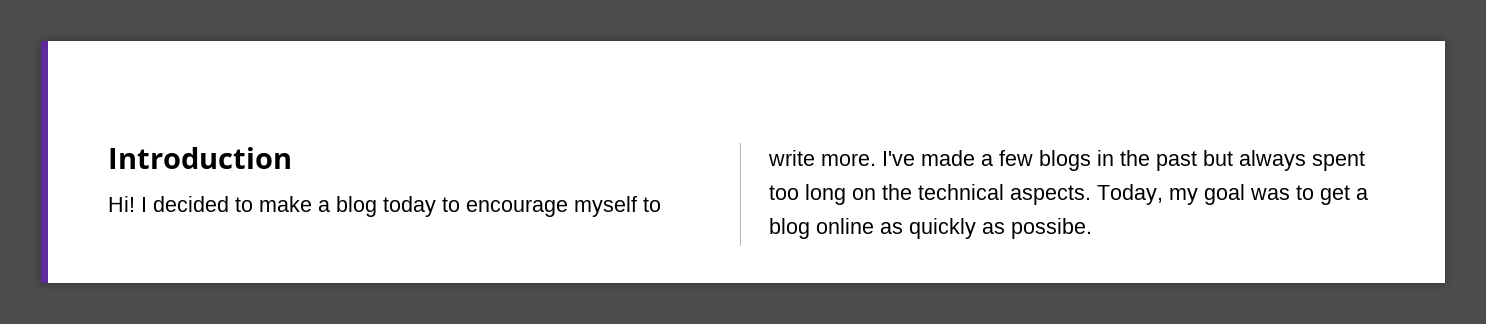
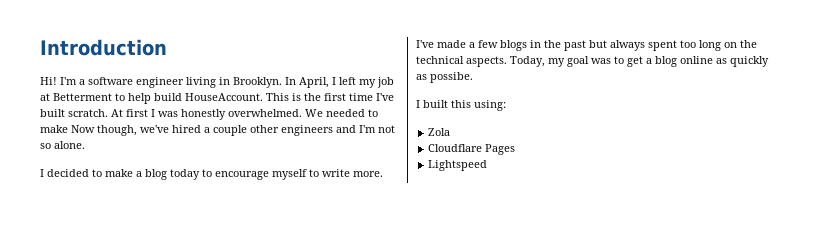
- Hi! I decided to make a blog today to encourage myself to write more.
+ Hi! I'm a software engineer living in Brooklyn. In April, I left my job at Betterment to help build HouseAccount. This is the first time I've built scratch. At first I was honestly overwhelmed. We needed to make Now though, we've hired a couple other engineers and I'm not so alone.
+ I decided to make a blog today to encourage myself to write more.
+ I built this using:
+ Zola
+ Cloudflare Pages
+ Lightspeed

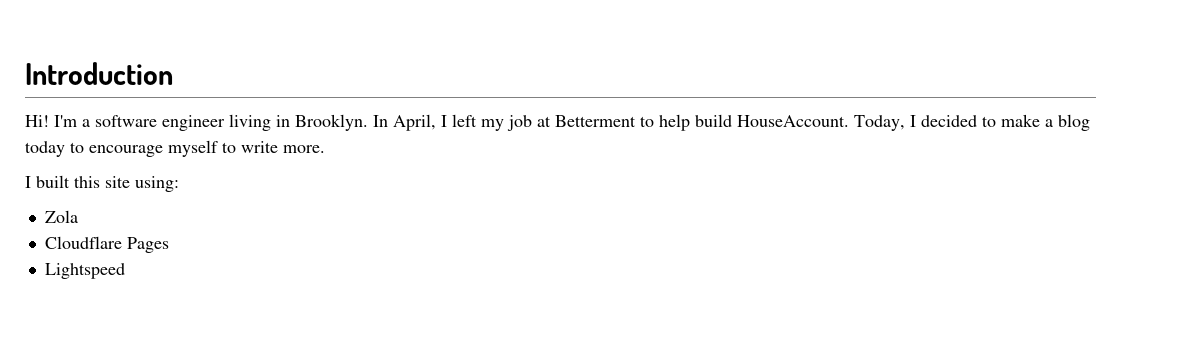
- This is the first time I've built scratch. At first I was honestly overwhelmed. We needed to make Now though, we've hired a couple other engineers and I'm not so alone.
- I decided to make a blog today to encourage myself to write more. I've made a few blogs in the past but always spent too long on the technical aspects. Today, my goal was to get a blog online as quickly as possibe.
+ Today, I decided to make a blog today to encourage myself to write more.
- I built this using:
+ I built this site using:

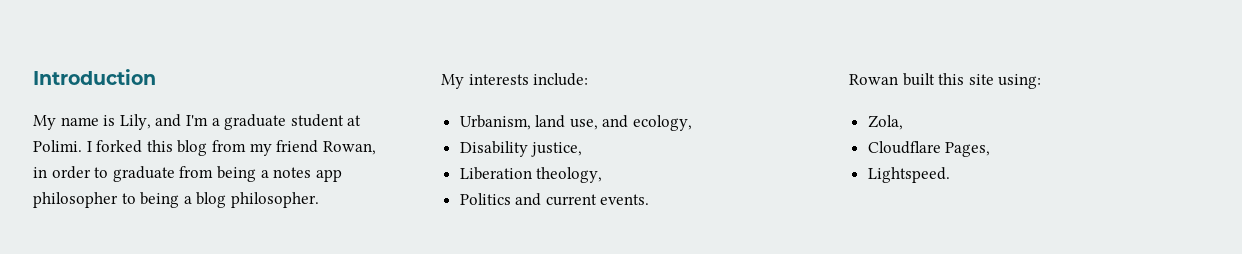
- Hi! I'm a software engineer living in Brooklyn. In April, I left my job at Betterment to help build HouseAccount. Today, I decided to make a blog today to encourage myself to write more.
- I built this site using:
+ My name is Lily, and I'm a graduate student at Polimi. I forked this blog from my friend Rowan, in order to graduate from being a notes app philosopher to being a blog philosopher.
+ My interests include:
+ Urbanism, land use, and ecology,
+ Disability justice,
+ Liberation theology,
+ Politics and current events.
+ Rowan built this site using:
- Zola
+ Zola,
- Cloudflare Pages
- Lightspeed
+ Cloudflare Pages,
+ Lightspeed.

